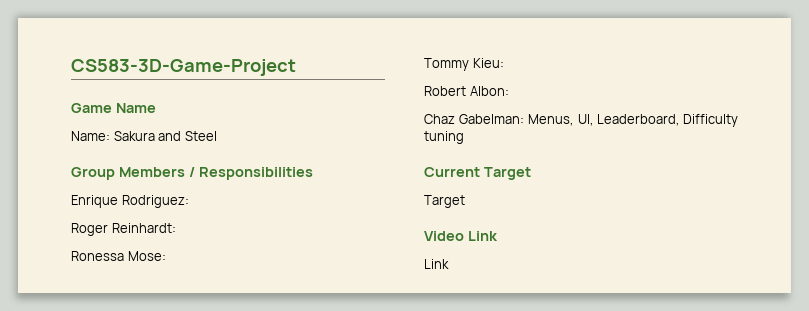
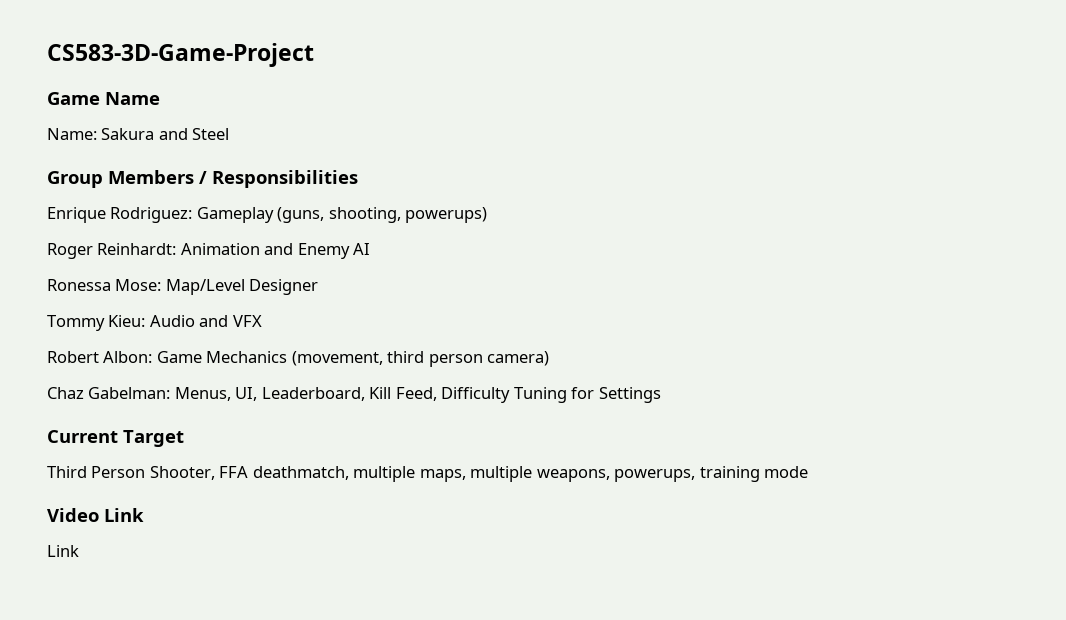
- Enrique Rodriguez:
- Roger Reinhardt:
+ Enrique Rodriguez: Gameplay (guns, shooting, powerups)
+ Roger Reinhardt: Animation and Enemy AI
- Ronessa Mose:
+ Ronessa Mose: Map/Level Designer
- Tommy Kieu:
+ Tommy Kieu: Audio and VFX
- Robert Albon:
+ Robert Albon: Game Mechanics (movement, third person camera)
- Chaz Gabelman: Menus, UI, Leaderboard, Difficulty tuning
+ Chaz Gabelman: Menus, UI, Leaderboard, Kill Feed, Difficulty Tuning for Settings
  Current Target
- Target
+ Third Person Shooter, FFA deathmatch, multiple maps, multiple weapons, powerups, training mode

